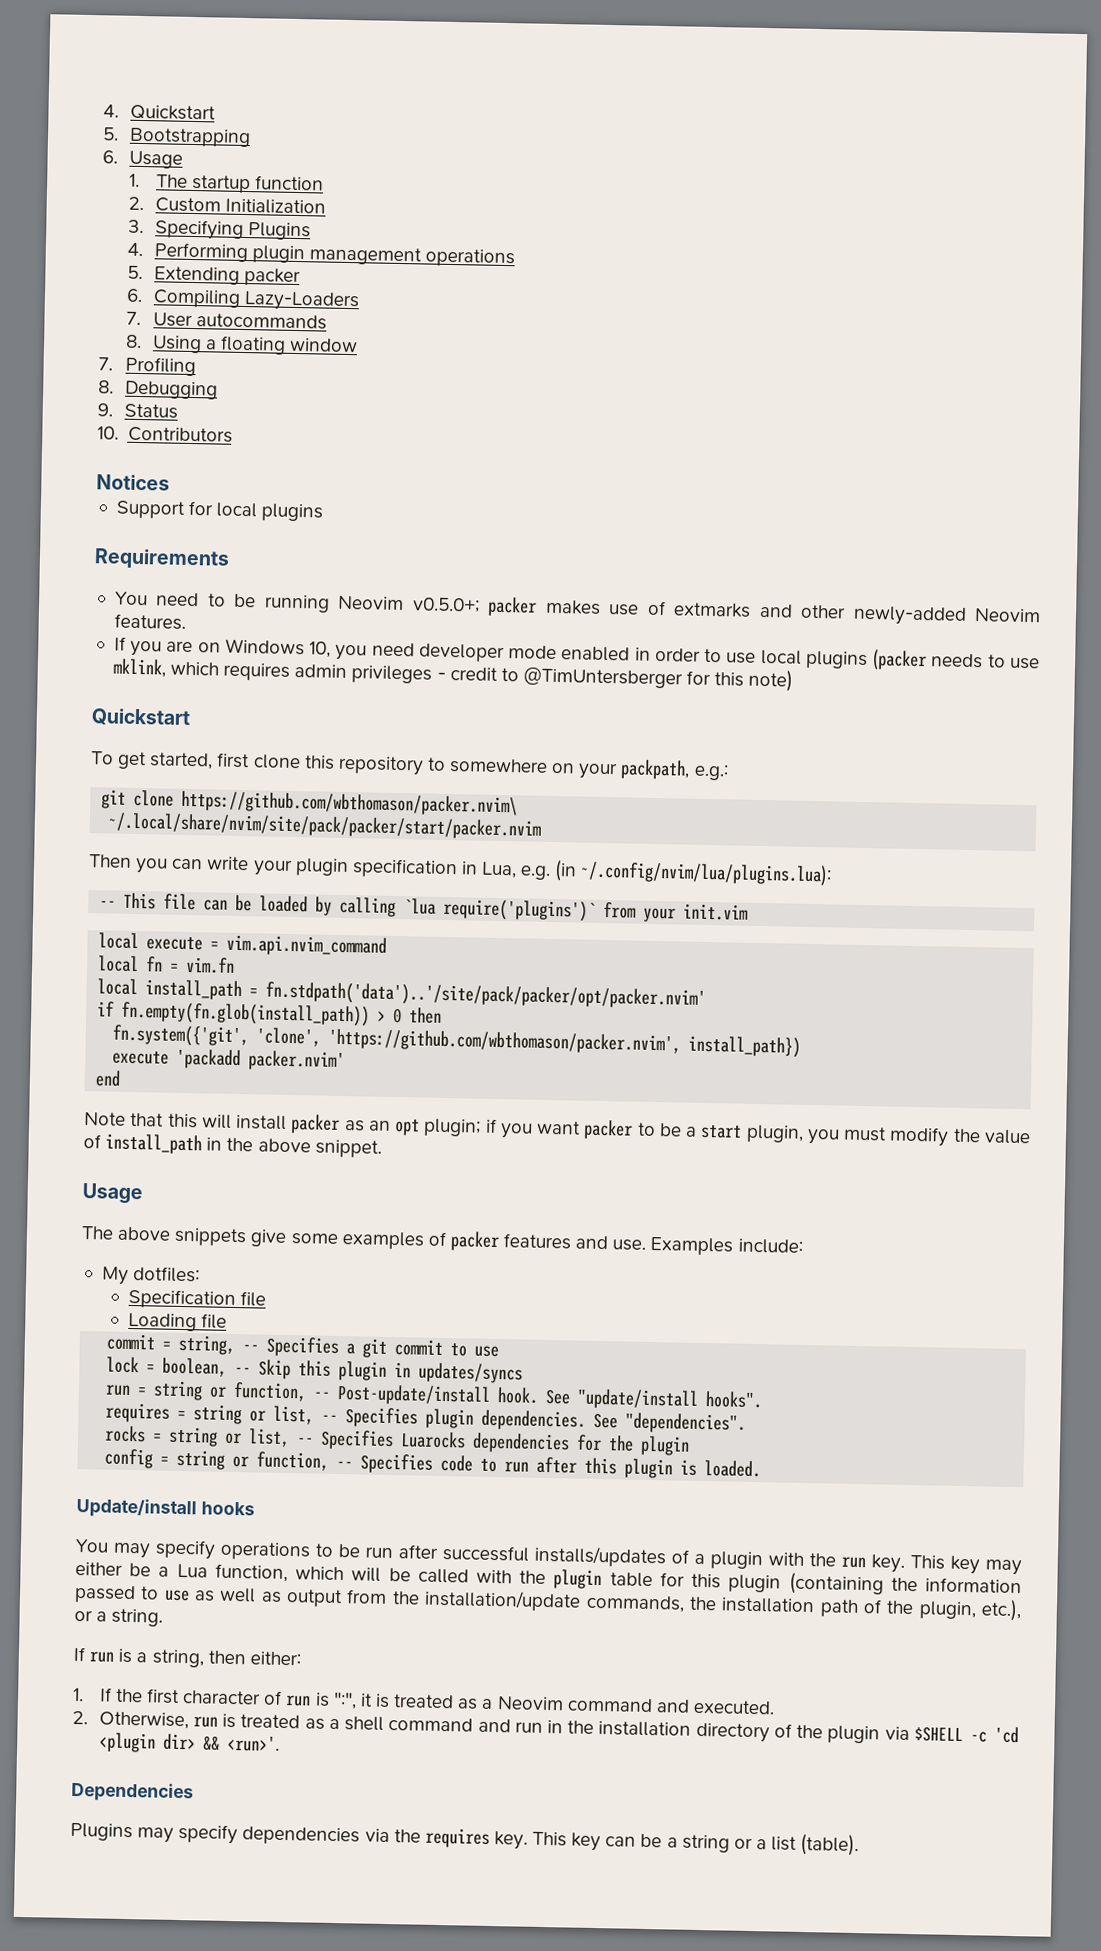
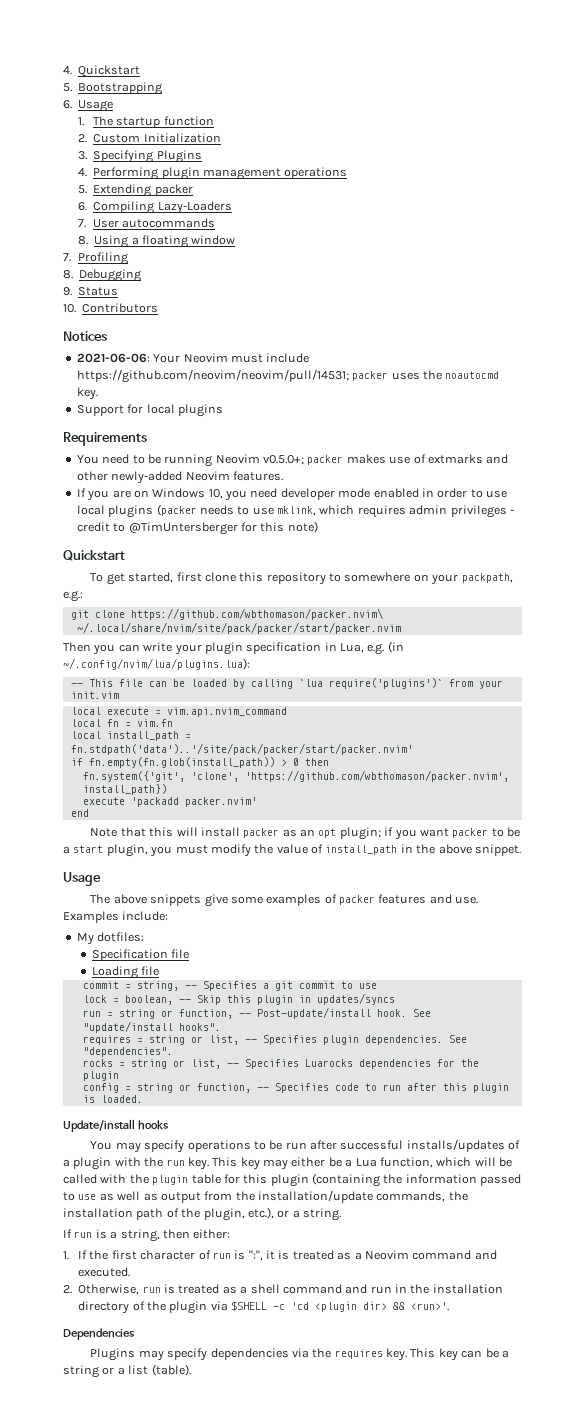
+ 2021-06-06: Your Neovim must include https://github.com/neovim/neovim/pull/14531; packer uses the noautocmd key.
- local install_path = fn.stdpath('data')..'/site/pack/packer/opt/packer.nvim'
+ local install_path = fn.stdpath('data')..'/site/pack/packer/start/packer.nvim'

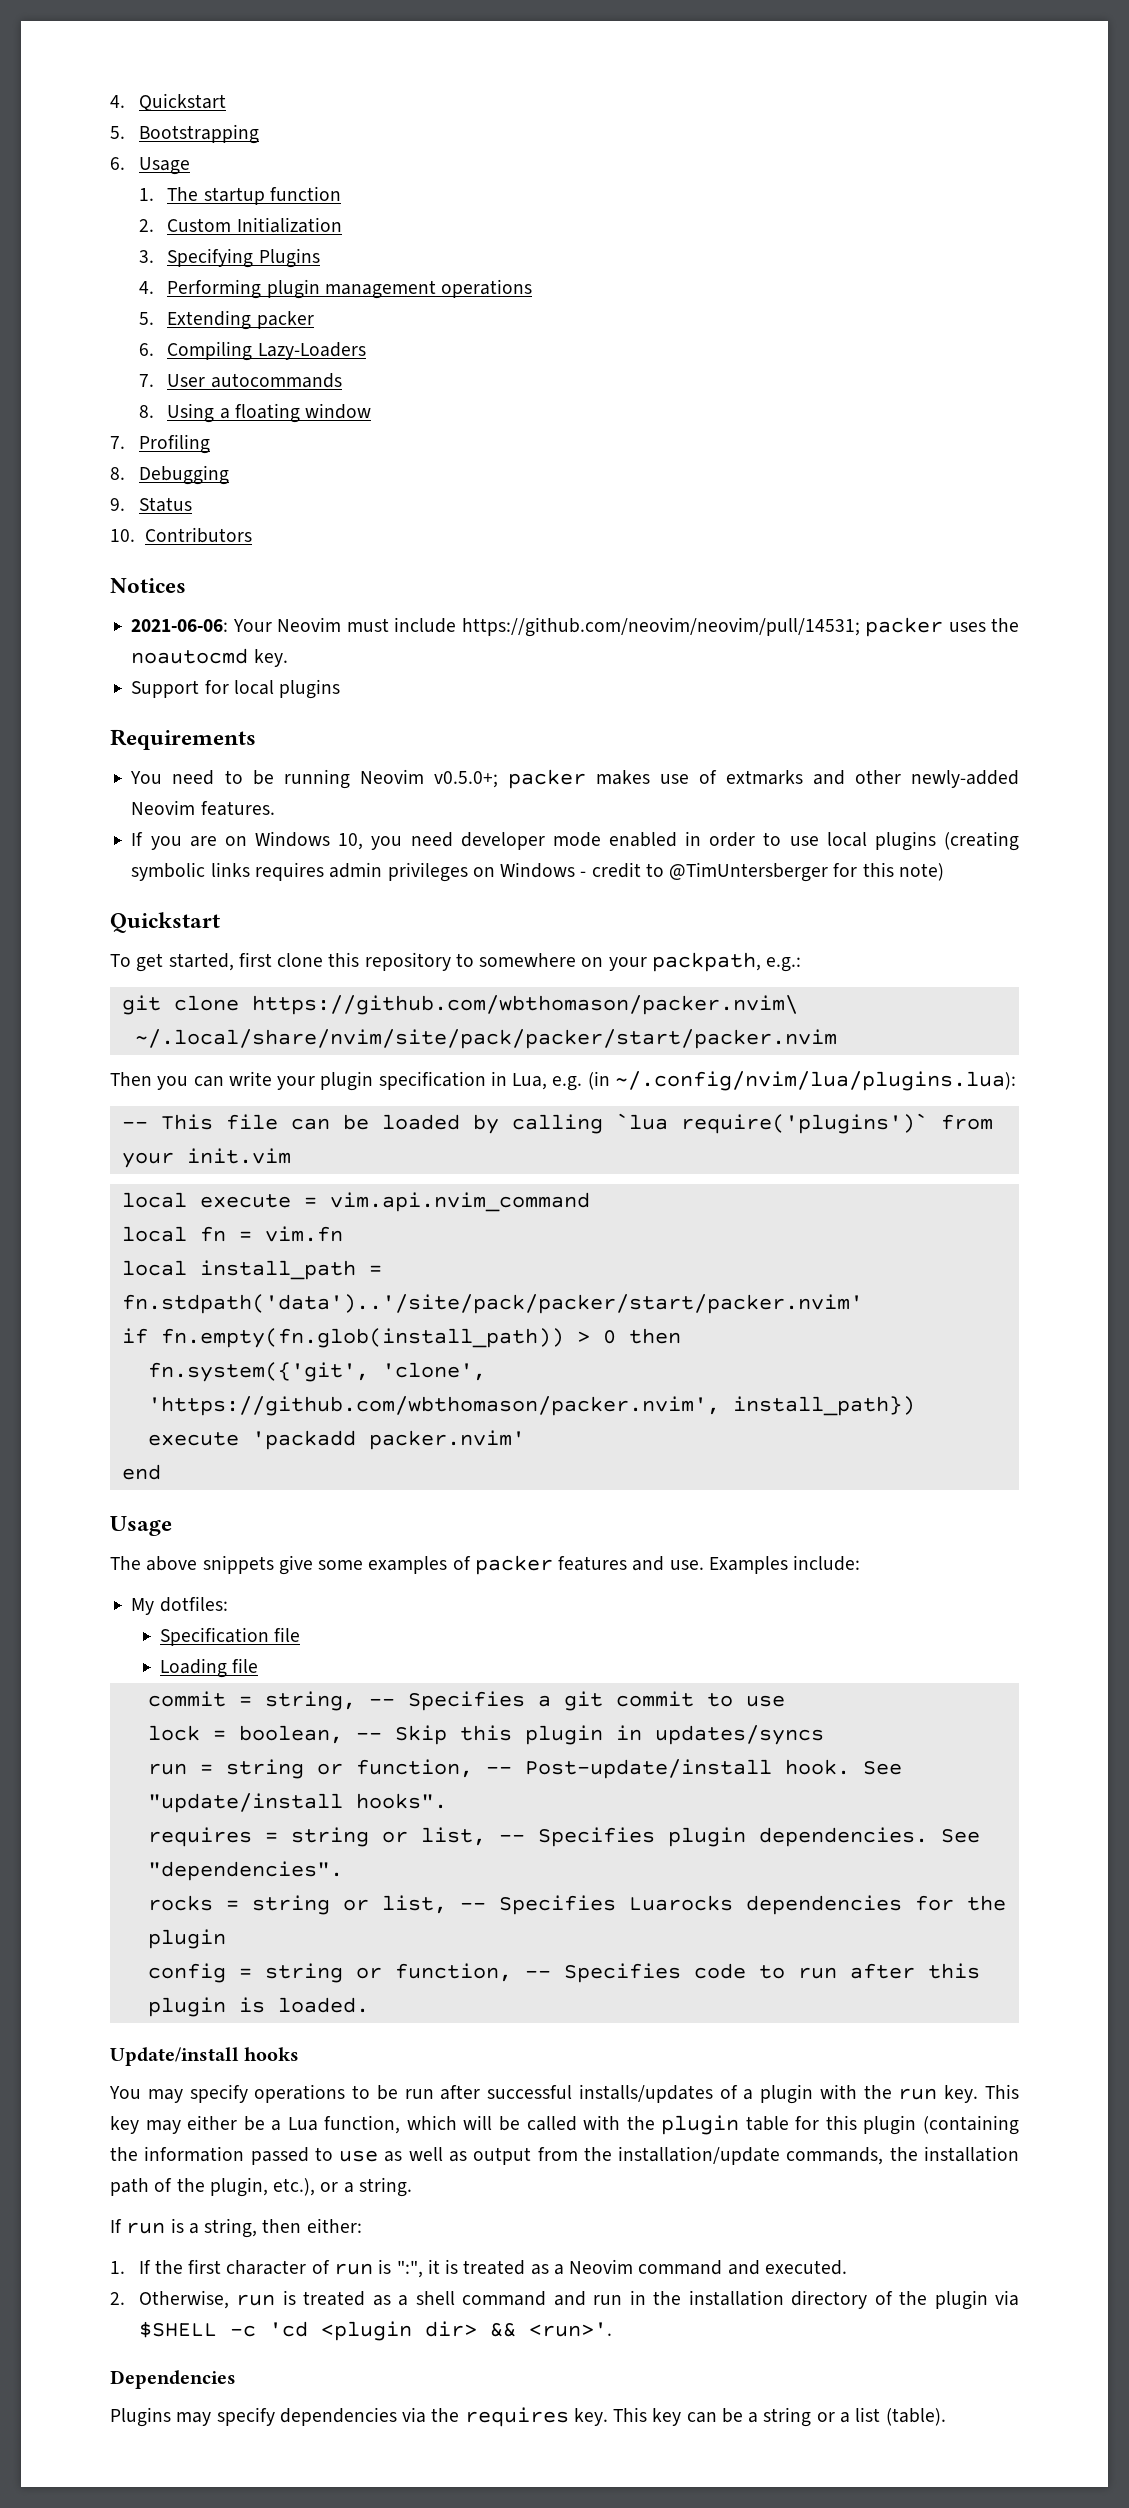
- If you are on Windows 10, you need developer mode enabled in order to use local plugins (packer needs to use mklink, which requires admin privileges - credit to @TimUntersberger for this note)
+ If you are on Windows 10, you need developer mode enabled in order to use local plugins (creating symbolic links requires admin privileges on Windows - credit to @TimUntersberger for this note)
- Note that this will install packer as an opt plugin; if you want packer to be a start plugin, you must modify the value of install_path in the above snippet.

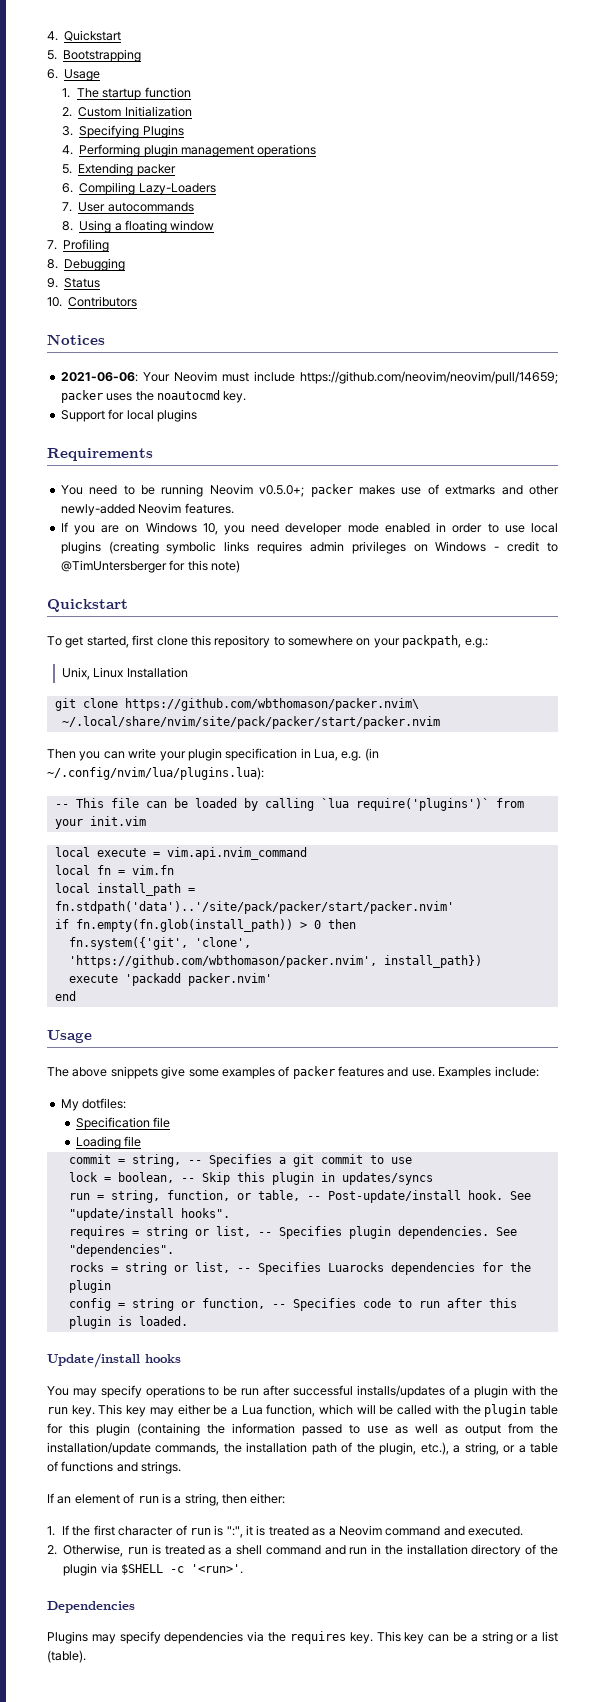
- 2021-06-06: Your Neovim must include https://github.com/neovim/neovim/pull/14531; packer uses the noautocmd key.
+ 2021-06-06: Your Neovim must include https://github.com/neovim/neovim/pull/14659; packer uses the noautocmd key.
+ Unix, Linux Installation
- run = string or function, -- Post-update/install hook.
+ run = string, function, or table, -- Post-update/install hook.
- This key may either be a Lua function, which will be called with the plugin table for this plugin (containing the information passed to use as well as output from the installation/update commands, the installation path of the plugin, etc.), or a string.
- If run is a string, then either:
+ This key may either be a Lua function, which will be called with the plugin table for this plugin (containing the information passed to use as well as output from the installation/update commands, the installation path of the plugin, etc.), a string, or a table of functions and strings.
+ If an element of run is a string, then either:
- 2. Otherwise, run is treated as a shell command and run in the installation directory of the plugin via $SHELL -c 'cd <plugin dir> && <run>'.
+ 2. Otherwise, run is treated as a shell command and run in the installation directory of the plugin via $SHELL -c '<run>'.

